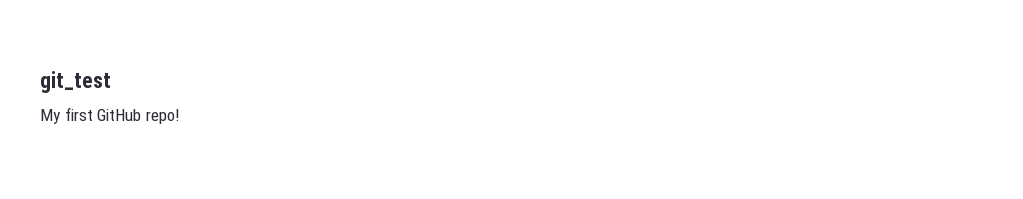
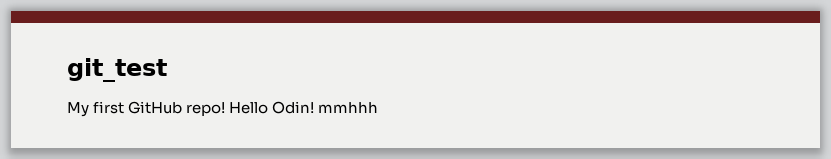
+ Hello Odin! mmhhh

